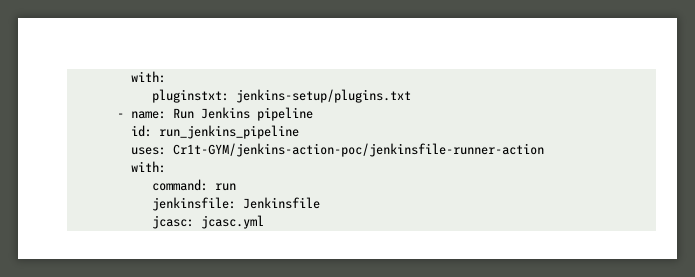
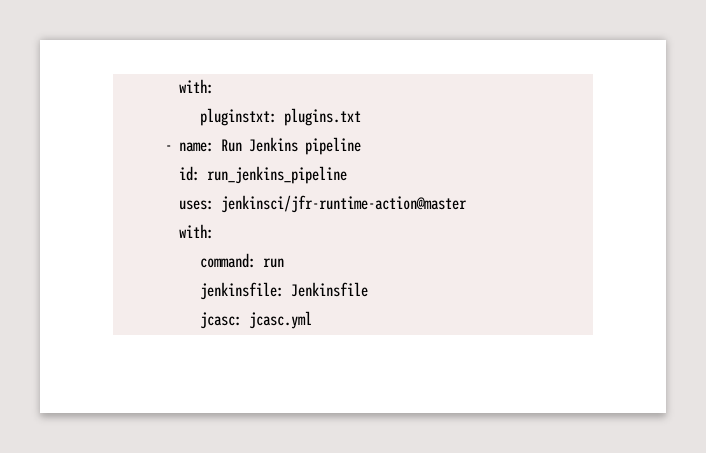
- pluginstxt: jenkins-setup/plugins.txt
+ pluginstxt: plugins.txt
- uses: Cr1t-GYM/jenkins-action-poc/jenkinsfile-runner-action
+ uses: jenkinsci/jfr-runtime-action@master

